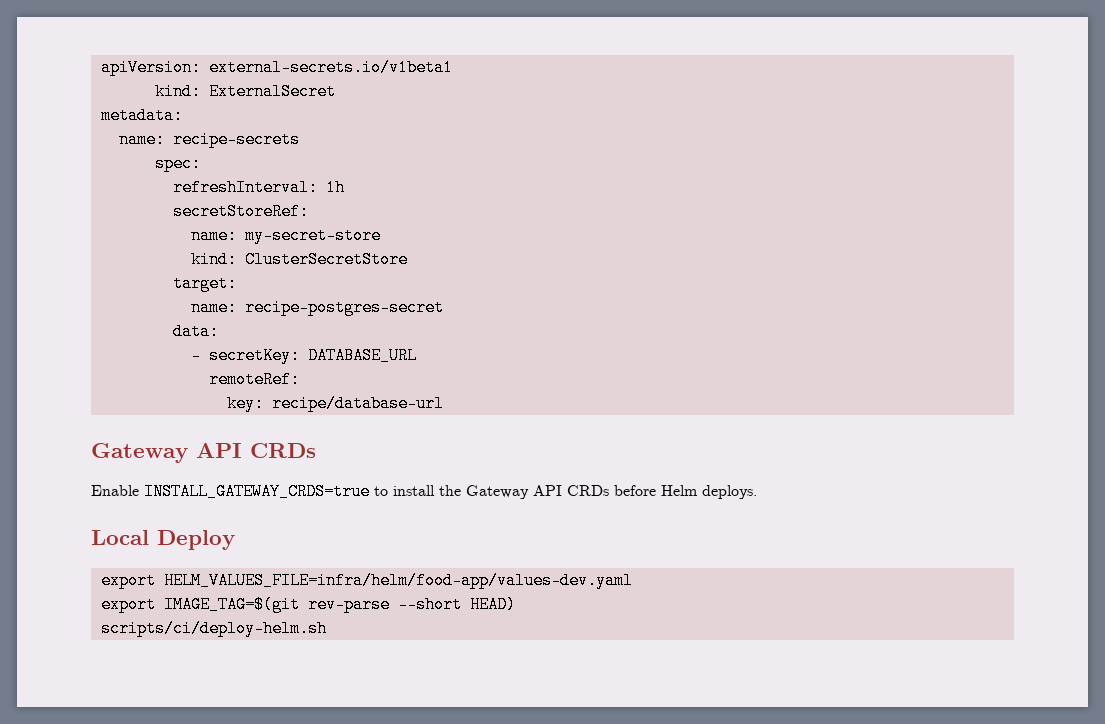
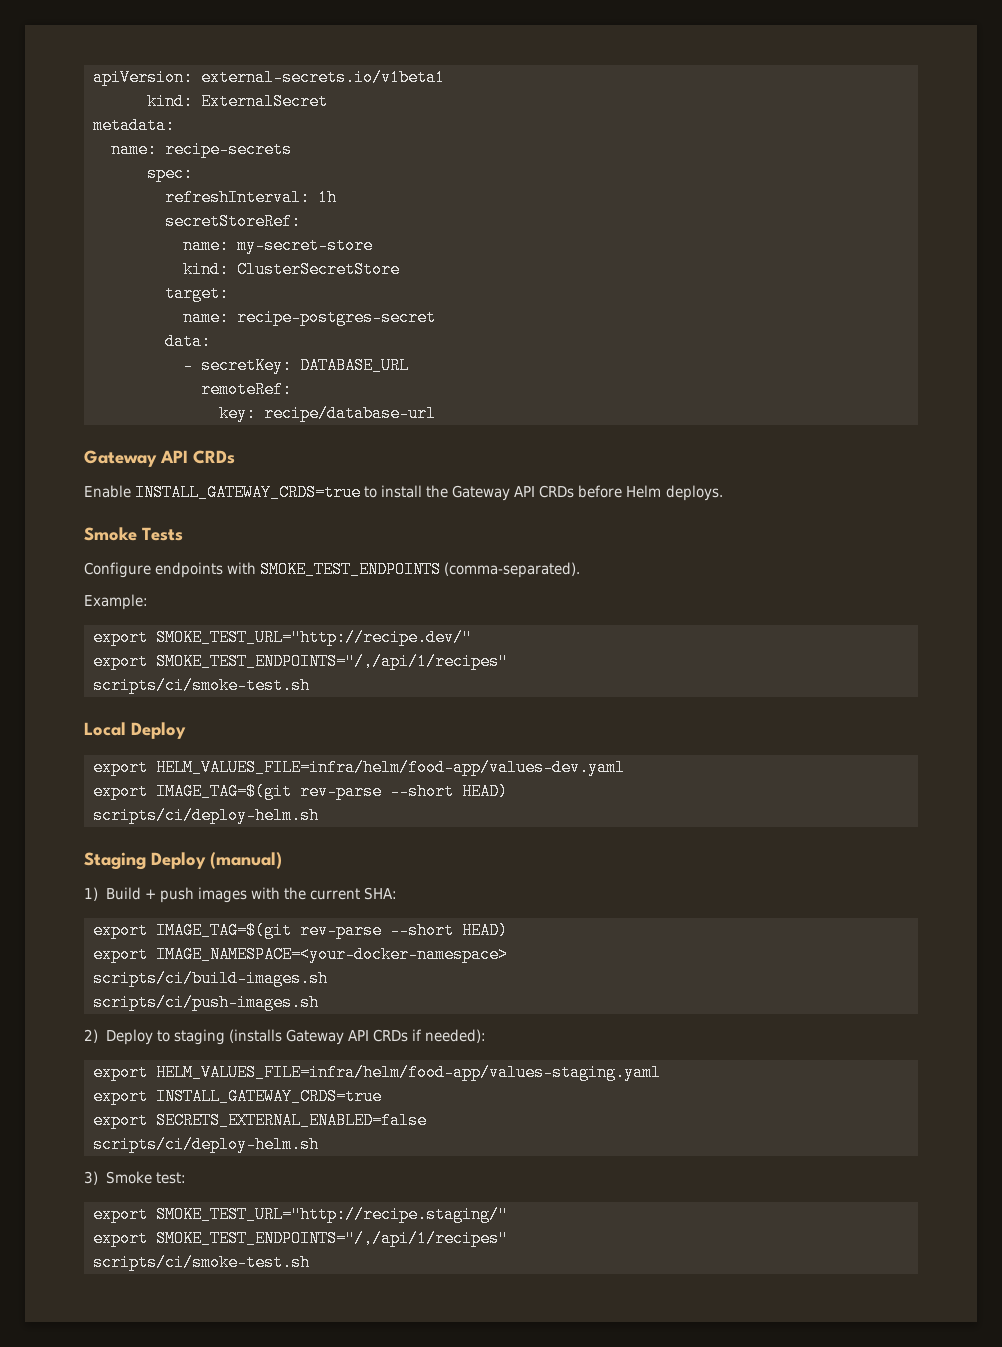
+ Smoke Tests
+ Configure endpoints with SMOKE_TEST_ENDPOINTS (comma-separated).
+ Example:
+ export SMOKE_TEST_URL="http://recipe.dev/"
+ export SMOKE_TEST_ENDPOINTS="/,/api/1/recipes"
+ scripts/ci/smoke-test.sh
+ Staging Deploy (manual)
+ 1) Build + push images with the current SHA:
+ export IMAGE_TAG=$(git rev-parse --short HEAD)
+ export IMAGE_NAMESPACE=<your-docker-namespace>
+ scripts/ci/build-images.sh
+ scripts/ci/push-images.sh
+ 2) Deploy to staging (installs Gateway API CRDs if needed):
+ export HELM_VALUES_FILE=infra/helm/food-app/values-staging.yaml
+ export INSTALL_GATEWAY_CRDS=true
+ export SECRETS_EXTERNAL_ENABLED=false
+ scripts/ci/deploy-helm.sh
+ 3) Smoke test:
+ export SMOKE_TEST_URL="http://recipe.staging/"
+ export SMOKE_TEST_ENDPOINTS="/,/api/1/recipes"
+ scripts/ci/smoke-test.sh

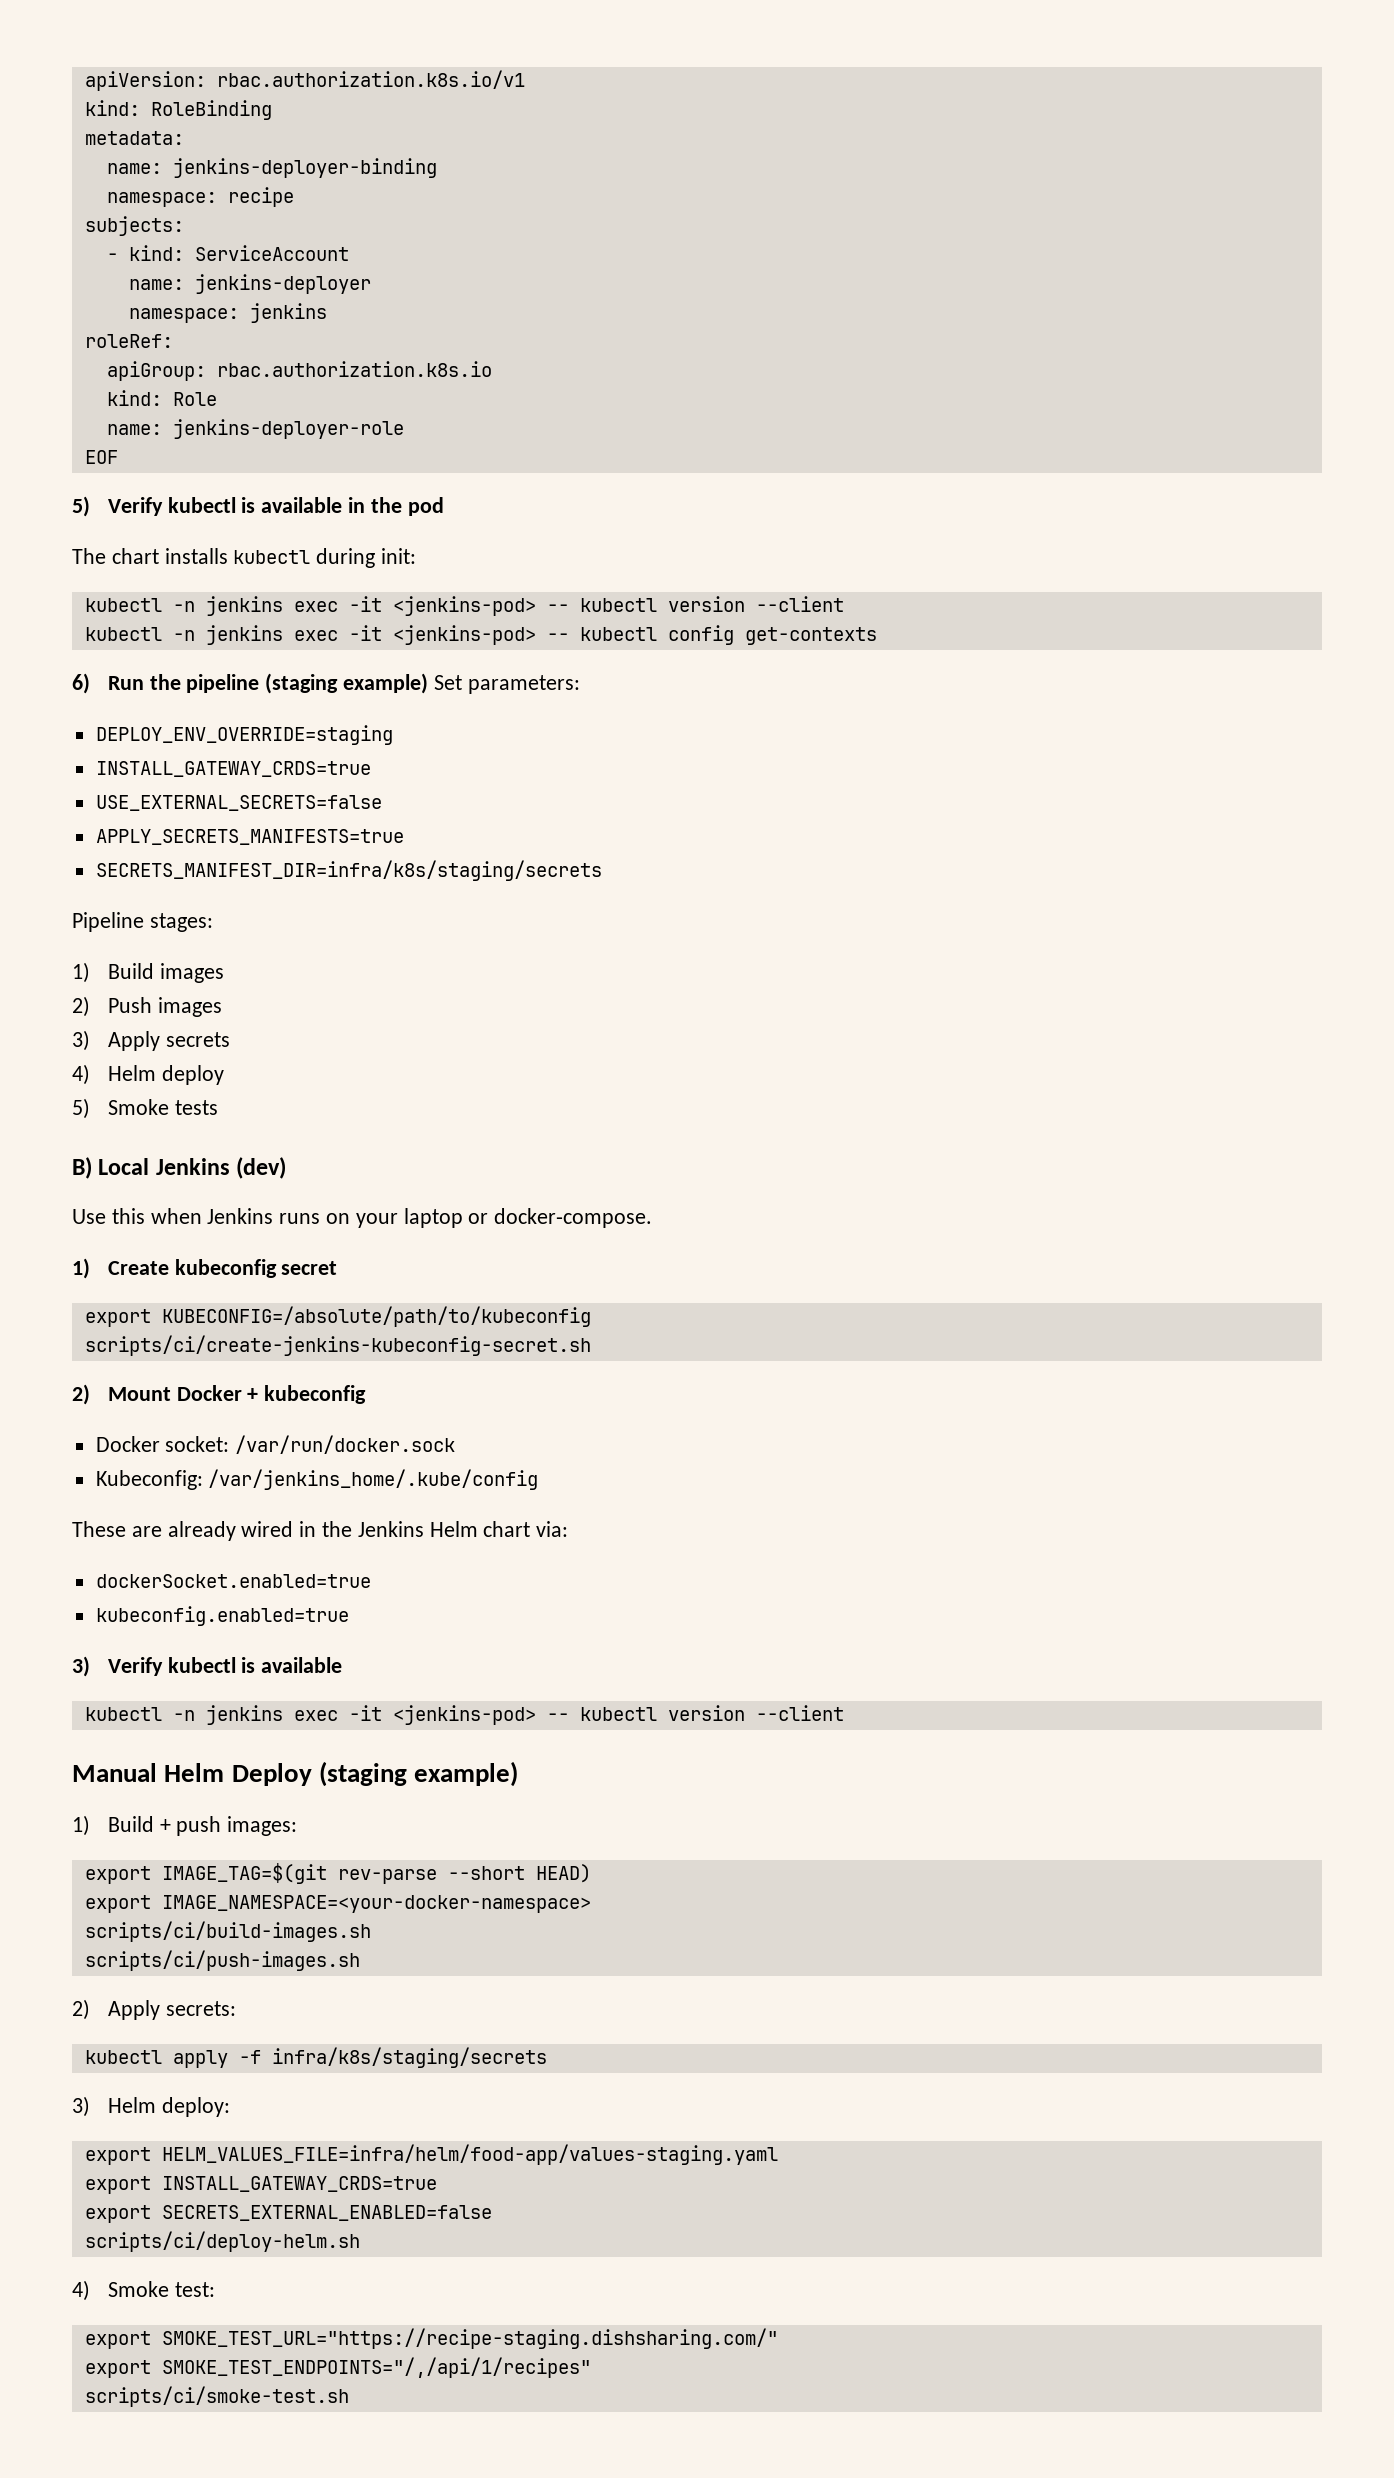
- apiVersion: external-secrets.io/v1beta1
- kind: ExternalSecret
+ apiVersion: rbac.authorization.k8s.io/v1
+ kind: RoleBinding
- name: recipe-secrets
- spec:
- refreshInterval: 1h
- secretStoreRef:
- name: my-secret-store
- kind: ClusterSecretStore
- target:
- name: recipe-postgres-secret
- data:
- - secretKey: DATABASE_URL
- remoteRef:
- key: recipe/database-url
- Gateway API CRDs
- Enable INSTALL_GATEWAY_CRDS=true to install the Gateway API CRDs before Helm deploys.
- Smoke Tests
- Configure endpoints with SMOKE_TEST_ENDPOINTS (comma-separated).
- Example:
- export SMOKE_TEST_URL="http://recipe.dev/"
- export SMOKE_TEST_ENDPOINTS="/,/api/1/recipes"
- scripts/ci/smoke-test.sh
- Local Deploy
- export HELM_VALUES_FILE=infra/helm/food-app/values-dev.yaml
- export IMAGE_TAG=$(git rev-parse --short HEAD)
- scripts/ci/deploy-helm.sh
- Staging Deploy (manual)
+ name: jenkins-deployer-binding
+ namespace: recipe
+ subjects:
+ - kind: ServiceAccount
+ name: jenkins-deployer
+ namespace: jenkins
+ roleRef:
+ apiGroup: rbac.authorization.k8s.io
+ kind: Role
+ name: jenkins-deployer-role
+ EOF
+ 5) Verify kubectl is available in the pod
+ The chart installs kubectl during init:
+ kubectl -n jenkins exec -it <jenkins-pod> -- kubectl version --client
+ kubectl -n jenkins exec -it <jenkins-pod> -- kubectl config get-contexts
+ 6) Run the pipeline (staging example) Set parameters:
+ DEPLOY_ENV_OVERRIDE=staging
+ INSTALL_GATEWAY_CRDS=true
+ USE_EXTERNAL_SECRETS=false
+ APPLY_SECRETS_MANIFESTS=true
+ SECRETS_MANIFEST_DIR=infra/k8s/staging/secrets
+ Pipeline stages:
+ 1) Build images
+ 2) Push images
+ 3) Apply secrets
+ 4) Helm deploy
+ 5) Smoke tests
+ B) Local Jenkins (dev)
+ Use this when Jenkins runs on your laptop or docker‑compose.
+ 1) Create kubeconfig secret
+ export KUBECONFIG=/absolute/path/to/kubeconfig
+ scripts/ci/create-jenkins-kubeconfig-secret.sh
+ 2) Mount Docker + kubeconfig
+ Docker socket: /var/run/docker.sock
+ Kubeconfig: /var/jenkins_home/.kube/config
+ These are already wired in the Jenkins Helm chart via:
+ dockerSocket.enabled=true
+ kubeconfig.enabled=true
+ 3) Verify kubectl is available
+ kubectl -n jenkins exec -it <jenkins-pod> -- kubectl version --client
+ Manual Helm Deploy (staging example)
- 1) Build + push images with the current SHA:
+ 1) Build + push images:
- 2) Deploy to staging (installs Gateway API CRDs if needed):
+ 2) Apply secrets:
+ kubectl apply -f infra/k8s/staging/secrets
+ 3) Helm deploy:
- 3) Smoke test:
+ 4) Smoke test:
- export SMOKE_TEST_URL="http://recipe.staging/"
+ export SMOKE_TEST_URL="https://recipe-staging.dishsharing.com/"

